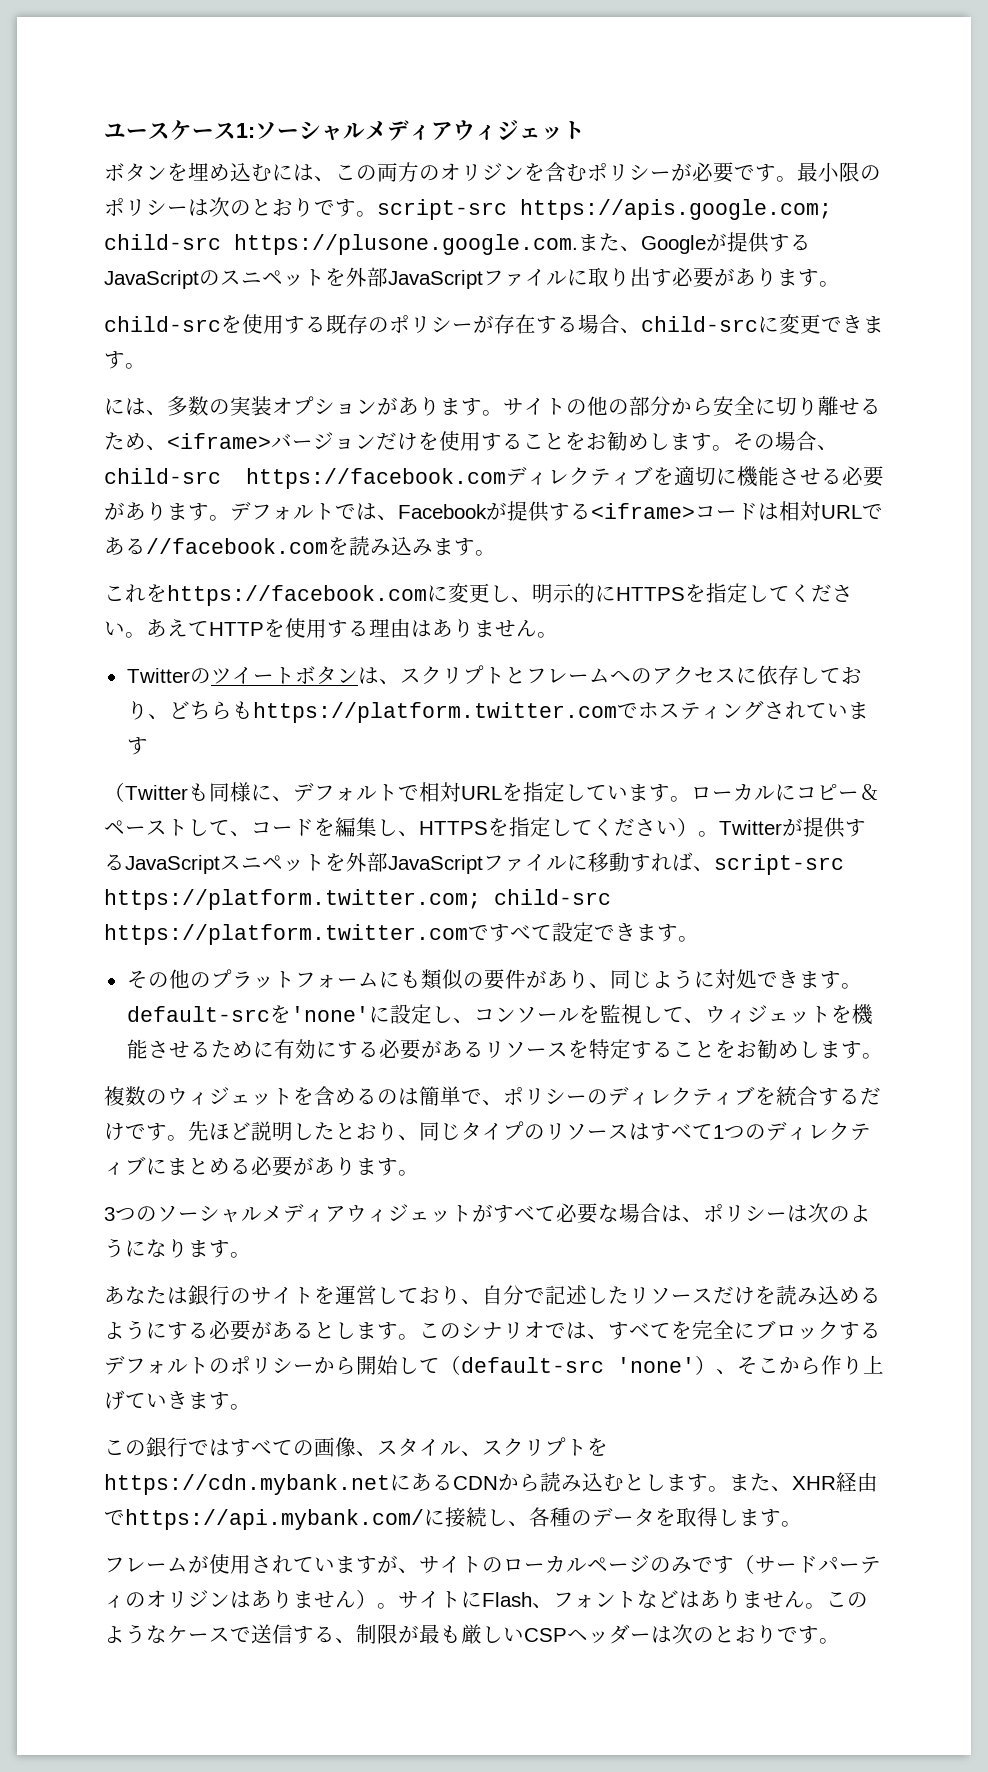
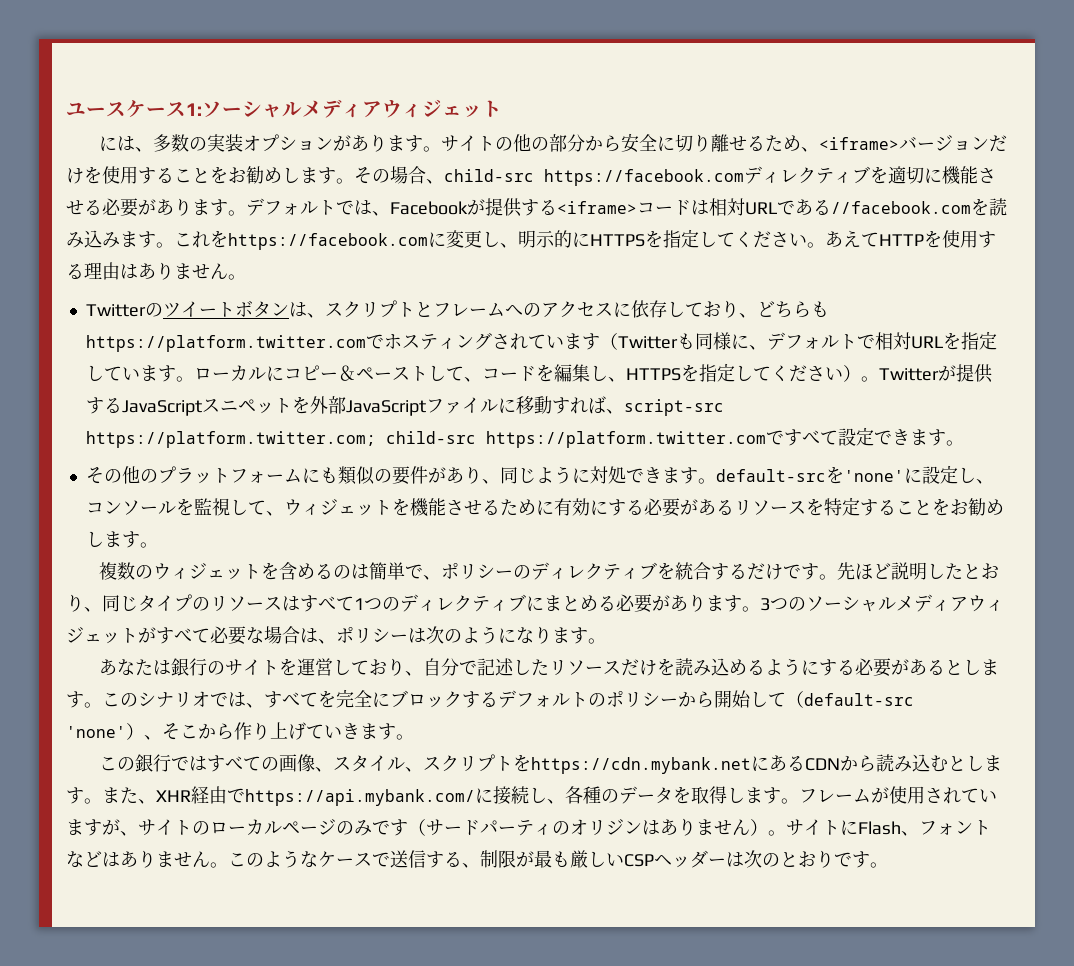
- ボタンを埋め込むには、この両方のオリジンを含むポリシーが必要です。最小限のポリシーは次のとおりです。script-src https://apis.google.com; child-src https://plusone.google.com.また、Googleが提供するJavaScriptのスニペットを外部JavaScriptファイルに取り出す必要があります。
- child-srcを使用する既存のポリシーが存在する場合、child-srcに変更できます。
- デフォルトでは、Facebookが提供する<iframe>コードは相対URLである//facebook.comを読み込みます。
- これをhttps://facebook.comに変更し、明示的にHTTPSを指定してください。
+ デフォルトでは、Facebookが提供する<iframe>コードは相対URLである//facebook.comを読み込みます。これをhttps://facebook.comに変更し、明示的にHTTPSを指定してください。
- Twitterのツイートボタンは、スクリプトとフレームへのアクセスに依存しており、どちらもhttps://platform.twitter.comでホスティングされています
- （Twitterも同様に、デフォルトで相対URLを指定しています。
+ Twitterのツイートボタンは、スクリプトとフレームへのアクセスに依存しており、どちらもhttps://platform.twitter.comでホスティングされています（Twitterも同様に、デフォルトで相対URLを指定しています。
- 先ほど説明したとおり、同じタイプのリソースはすべて1つのディレクティブにまとめる必要があります。
- 3つのソーシャルメディアウィジェットがすべて必要な場合は、ポリシーは次のようになります。
+ 先ほど説明したとおり、同じタイプのリソースはすべて1つのディレクティブにまとめる必要があります。3つのソーシャルメディアウィジェットがすべて必要な場合は、ポリシーは次のようになります。
- また、XHR経由でhttps://api.mybank.com/に接続し、各種のデータを取得します。
- フレームが使用されていますが、サイトのローカルページのみです（サードパーティのオリジンはありません）。
+ また、XHR経由でhttps://api.mybank.com/に接続し、各種のデータを取得します。フレームが使用されていますが、サイトのローカルページのみです（サードパーティのオリジンはありません）。

